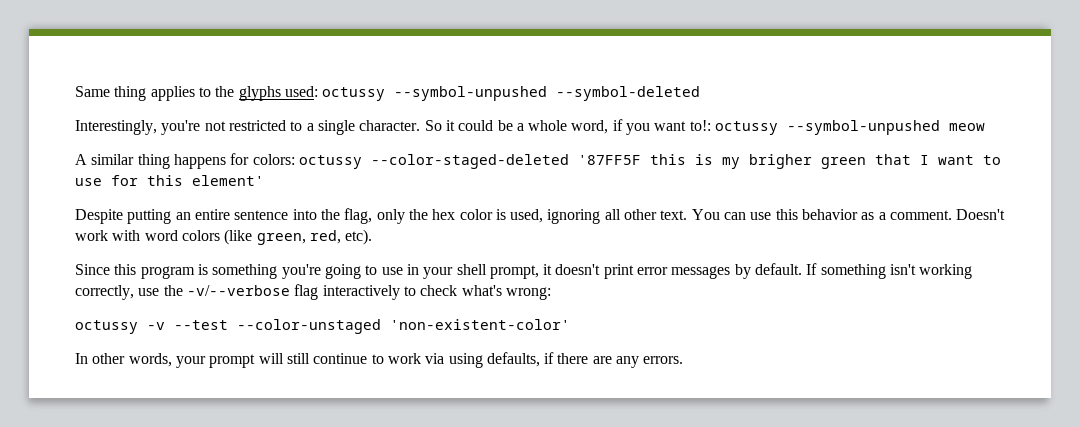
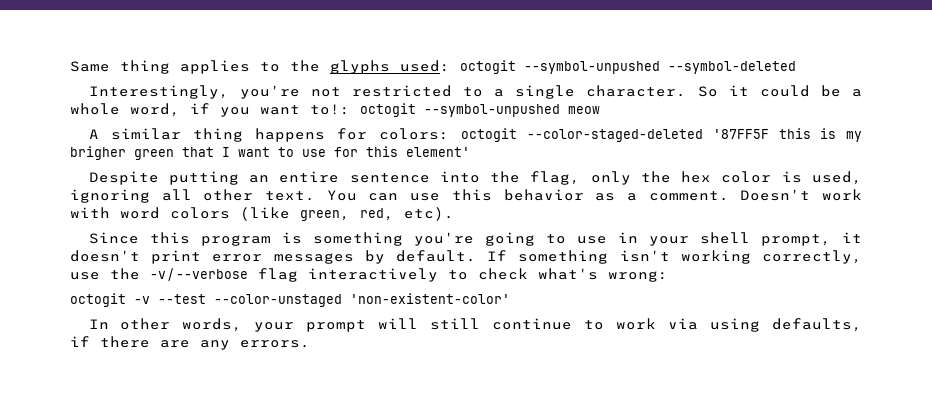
- Same thing applies to the glyphs used: octussy --symbol-unpushed --symbol-deleted
+ Same thing applies to the glyphs used: octogit --symbol-unpushed --symbol-deleted
- So it could be a whole word, if you want to!: octussy --symbol-unpushed meow
+ So it could be a whole word, if you want to!: octogit --symbol-unpushed meow
- A similar thing happens for colors: octussy --color-staged-deleted '87FF5F this is my brigher green that I want to use for this element'
+ A similar thing happens for colors: octogit --color-staged-deleted '87FF5F this is my brigher green that I want to use for this element'
- octussy -v --test --color-unstaged 'non-existent-color'
+ octogit -v --test --color-unstaged 'non-existent-color'

